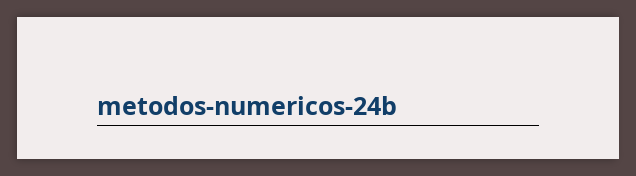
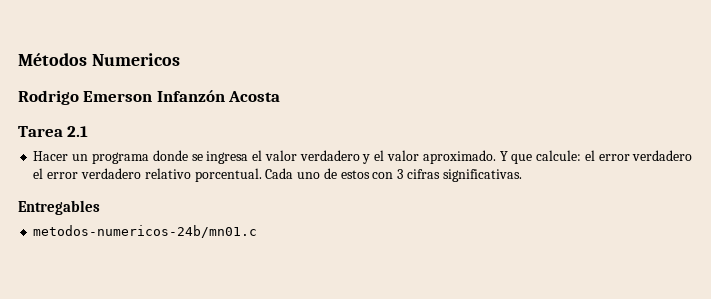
- metodos-numericos-24b
+ Métodos Numericos
+ Rodrigo Emerson Infanzón Acosta
+ Tarea 2.1
+ Hacer un programa donde se ingresa el valor verdadero y el valor aproximado. Y que calcule: el error verdadero el error verdadero relativo porcentual. Cada uno de estos con 3 cifras significativas.
+ Entregables
+ metodos-numericos-24b/mn01.c

